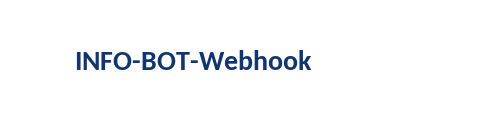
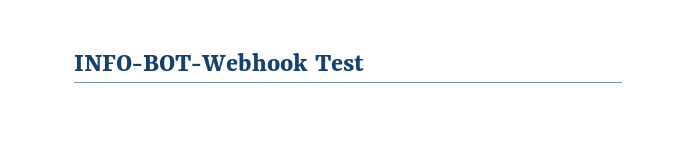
- INFO-BOT-Webhook
+ INFO-BOT-Webhook Test

